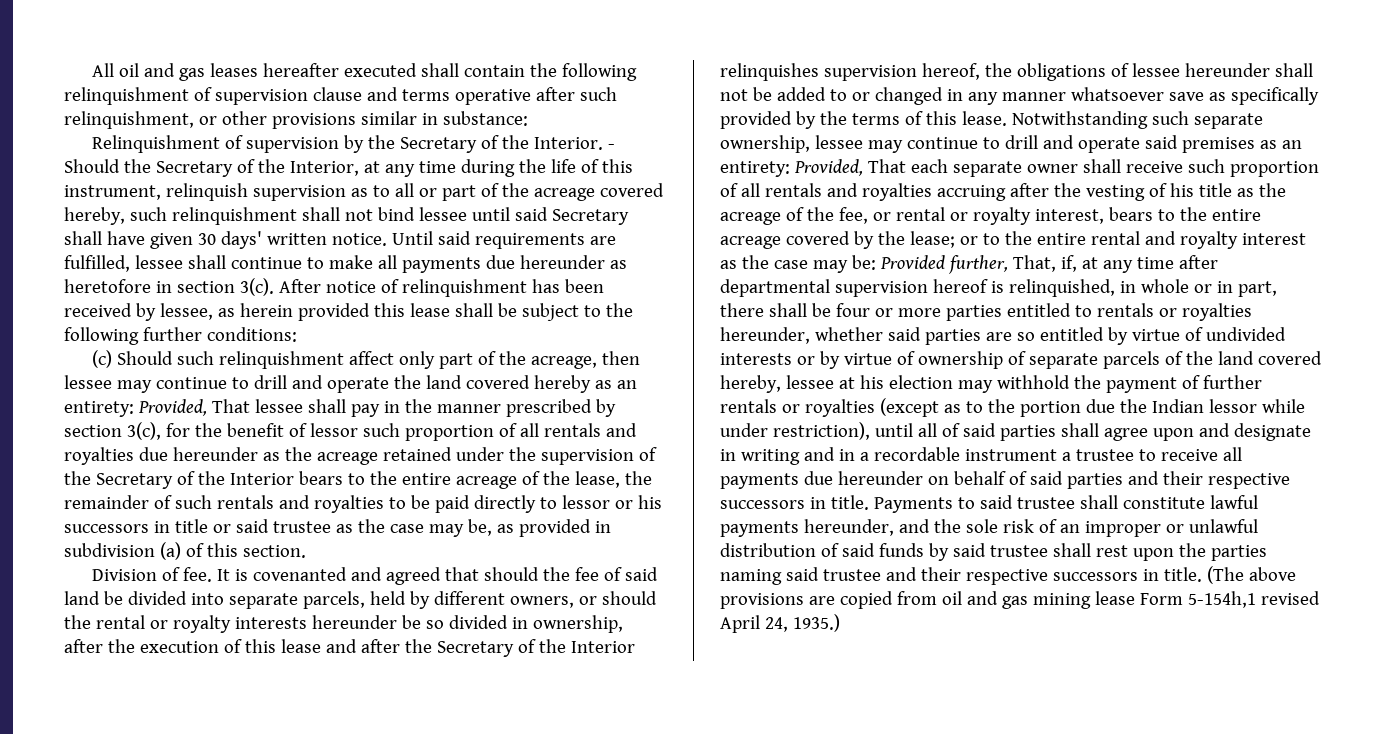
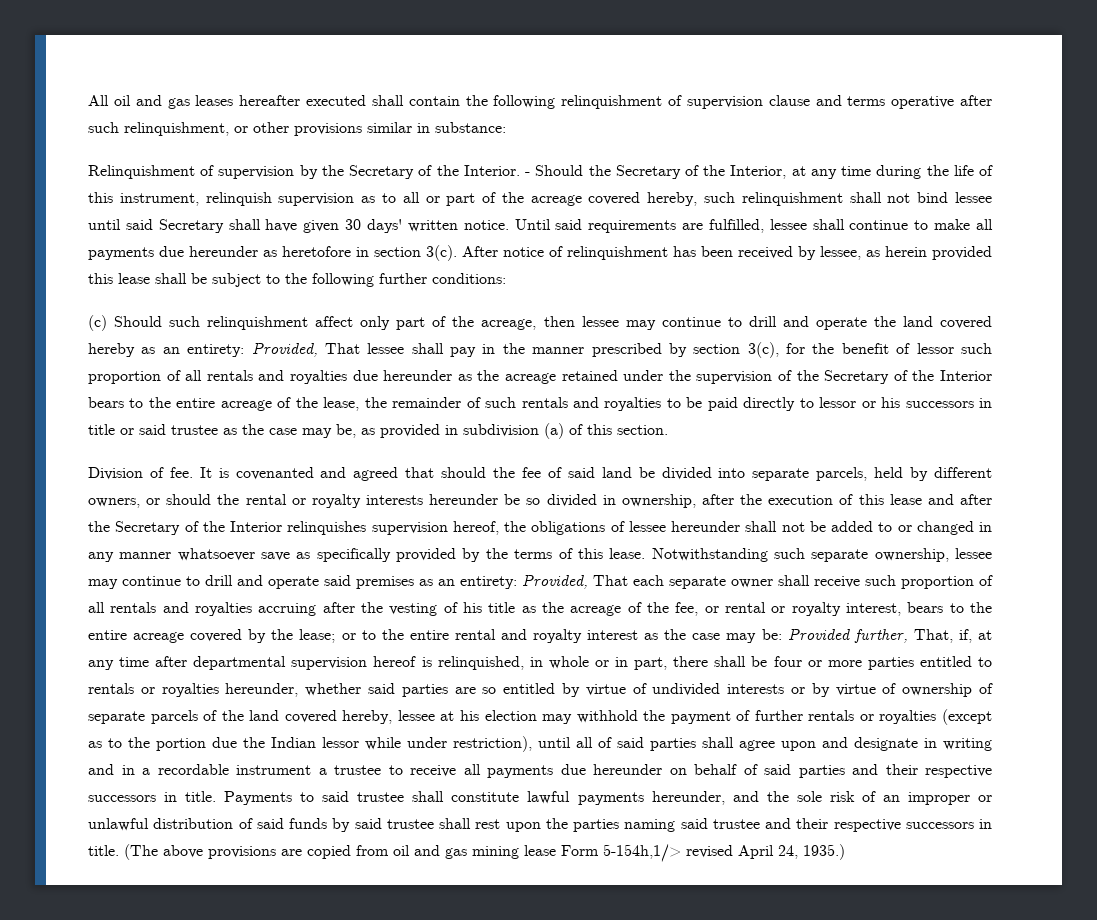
- (The above provisions are copied from oil and gas mining lease Form 5-154h,1 revised April 24, 1935.)
+ (The above provisions are copied from oil and gas mining lease Form 5-154h,1/> revised April 24, 1935.)

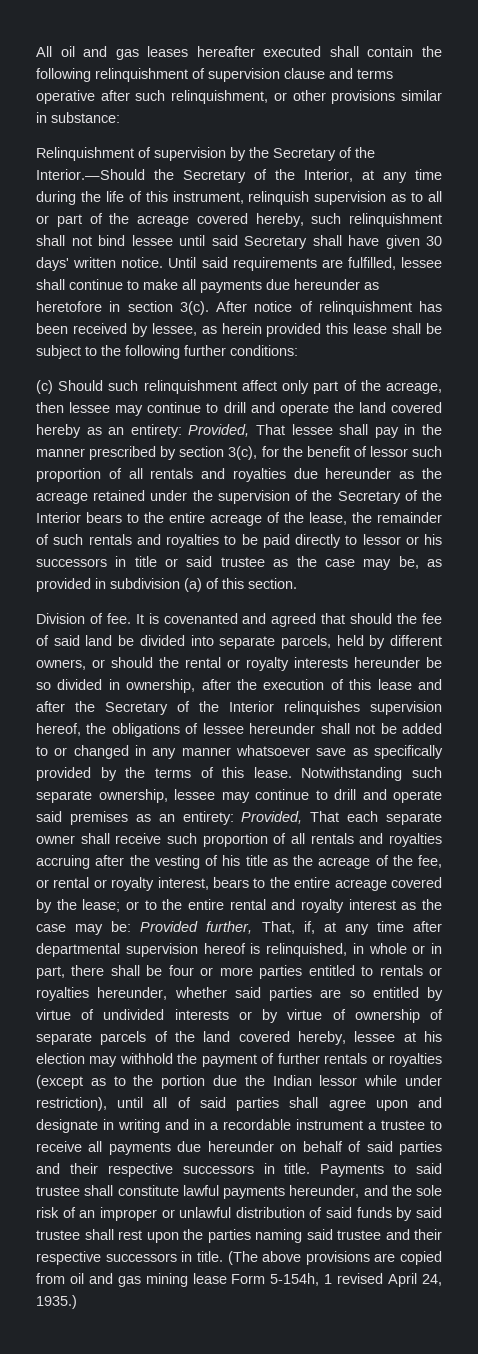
- Relinquishment of supervision by the Secretary of the Interior. - Should the Secretary of the Interior, at any time during the life of this instrument, relinquish supervision as to all or part of the acreage covered hereby, such relinquishment shall not bind lessee until said Secretary shall have given 30 days' written notice.
+ Relinquishment of supervision by the Secretary of the Interior.—Should the Secretary of the Interior, at any time during the life of this instrument, relinquish supervision as to all or part of the acreage covered hereby, such relinquishment shall not bind lessee until said Secretary shall have given 30 days' written notice.
- (The above provisions are copied from oil and gas mining lease Form 5-154h,1/> revised April 24, 1935.)
+ (The above provisions are copied from oil and gas mining lease Form 5-154h, 1 revised April 24, 1935.)

